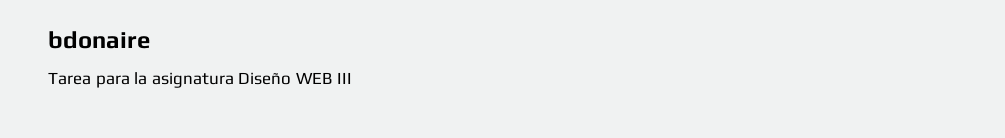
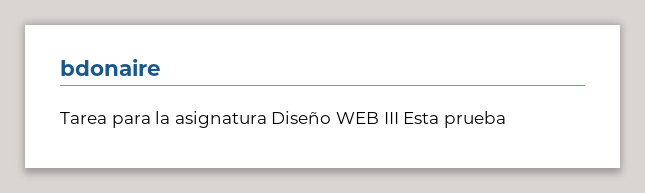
- Tarea para la asignatura Diseño WEB III
+ Tarea para la asignatura Diseño WEB III Esta prueba

